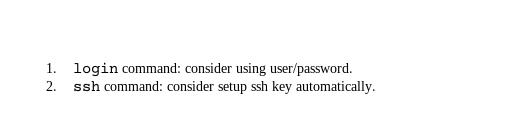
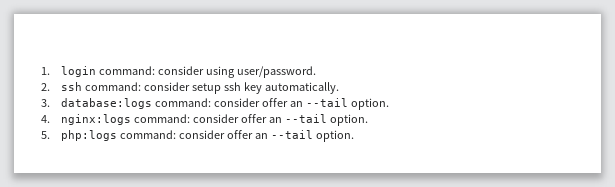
+ 3. database:logs command: consider offer an --tail option.
+ 4. nginx:logs command: consider offer an --tail option.
+ 5. php:logs command: consider offer an --tail option.

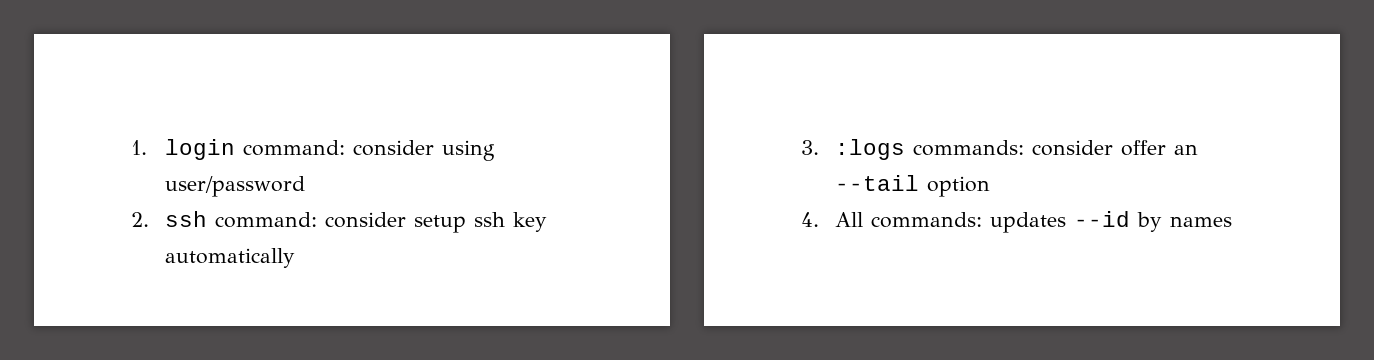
- 1. login command: consider using user/password.
+ 1. login command: consider using user/password
- 2. ssh command: consider setup ssh key automatically.
+ 2. ssh command: consider setup ssh key automatically
- 3. database:logs command: consider offer an --tail option.
+ 3. :logs commands: consider offer an --tail option
- 4. nginx:logs command: consider offer an --tail option.
- 5. php:logs command: consider offer an --tail option.
+ 4. All commands: updates --id by names

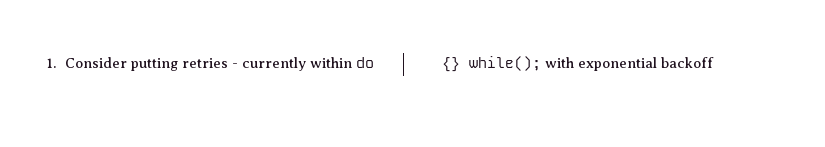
- 1. login command: consider using user/password
- 2. ssh command: consider setup ssh key automatically
- 3. :logs commands: consider offer an --tail option
- 4. All commands: updates --id by names
+ 1. Consider putting retries - currently within do {} while(); with exponential backoff

